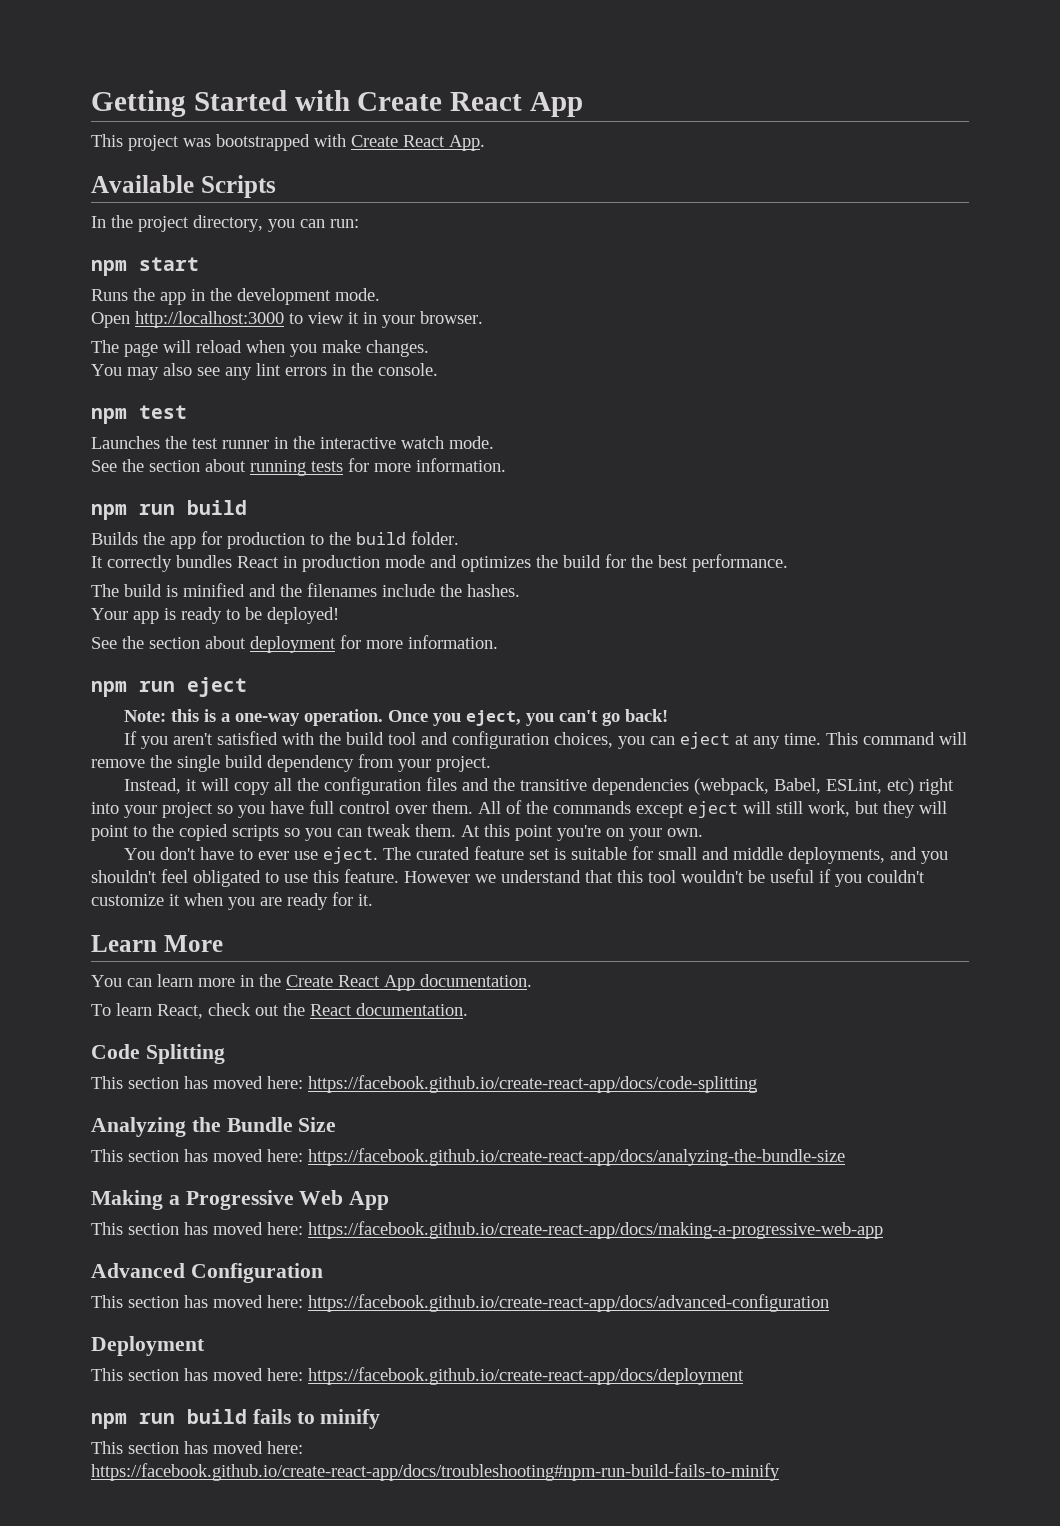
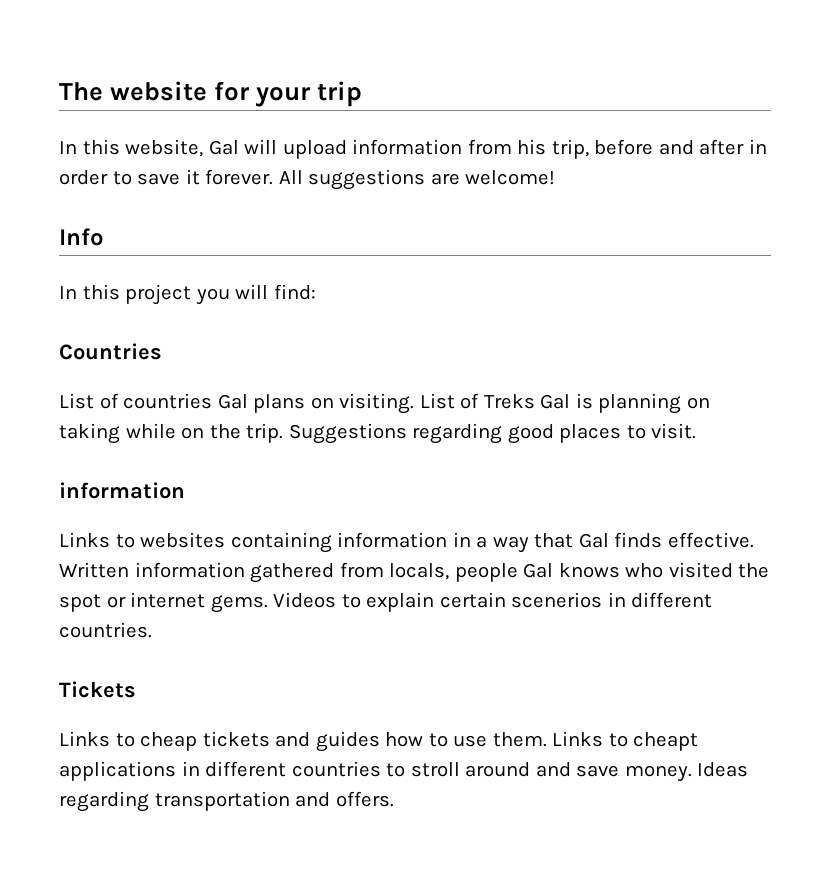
- Getting Started with Create React App
- This project was bootstrapped with Create React App.
- Available Scripts
- In the project directory, you can run:
- npm start
- Runs the app in the development mode.
- Open http://localhost:3000 to view it in your browser.
- The page will reload when you make changes.
- You may also see any lint errors in the console.
- npm test
- Launches the test runner in the interactive watch mode.
- See the section about running tests for more information.
- npm run build
- Builds the app for production to the build folder.
- It correctly bundles React in production mode and optimizes the build for the best performance.
- The build is minified and the filenames include the hashes.
- Your app is ready to be deployed!
- See the section about deployment for more information.
- npm run eject
- Note: this is a one-way operation. Once you eject, you can't go back!
- If you aren't satisfied with the build tool and configuration choices, you can eject at any time. This command will remove the single build dependency from your project.
- Instead, it will copy all the configuration files and the transitive dependencies (webpack, Babel, ESLint, etc) right into your project so you have full control over them. All of the commands except eject will still work, but they will point to the copied scripts so you can tweak them. At this point you're on your own.
- You don't have to ever use eject. The curated feature set is suitable for small and middle deployments, and you shouldn't feel obligated to use this feature. However we understand that this tool wouldn't be useful if you couldn't customize it when you are ready for it.
- Learn More
- You can learn more in the Create React App documentation.
- To learn React, check out the React documentation.
- Code Splitting
- This section has moved here: https://facebook.github.io/create-react-app/docs/code-splitting
- Analyzing the Bundle Size
- This section has moved here: https://facebook.github.io/create-react-app/docs/analyzing-the-bundle-size
- Making a Progressive Web App
- This section has moved here: https://facebook.github.io/create-react-app/docs/making-a-progressive-web-app
- Advanced Configuration
- This section has moved here: https://facebook.github.io/create-react-app/docs/advanced-configuration
- Deployment
- This section has moved here: https://facebook.github.io/create-react-app/docs/deployment
- npm run build fails to minify
- This section has moved here: https://facebook.github.io/create-react-app/docs/troubleshooting#npm-run-build-fails-to-minify
+ The website for your trip
+ In this website, Gal will upload information from his trip, before and after in order to save it forever. All suggestions are welcome!
+ Info
+ In this project you will find:
+ Countries
+ List of countries Gal plans on visiting. List of Treks Gal is planning on taking while on the trip. Suggestions regarding good places to visit.
+ information
+ Links to websites containing information in a way that Gal finds effective. Written information gathered from locals, people Gal knows who visited the spot or internet gems. Videos to explain certain scenerios in different countries.
+ Tickets
+ Links to cheap tickets and guides how to use them. Links to cheapt applications in different countries to stroll around and save money. Ideas regarding transportation and offers.

